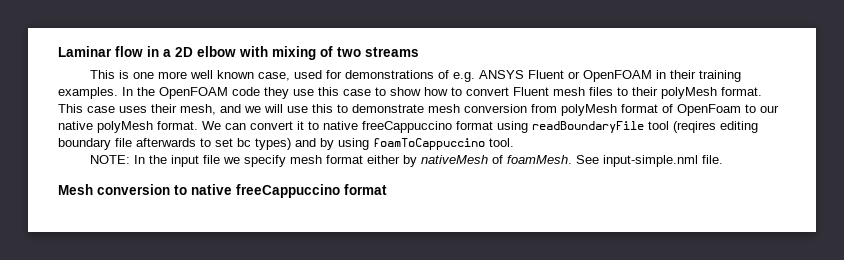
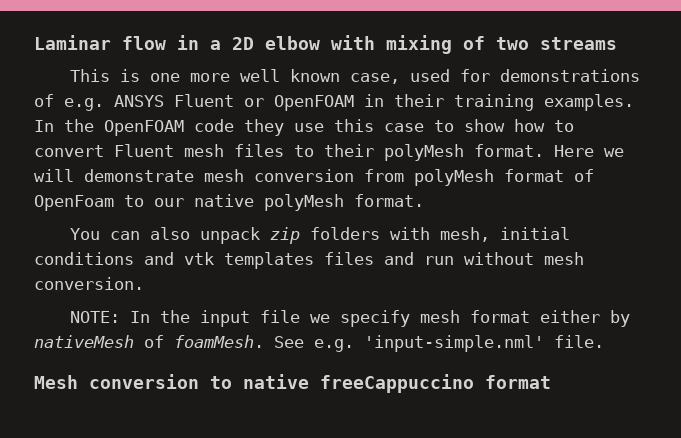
- This case uses their mesh, and we will use this to demonstrate mesh conversion from polyMesh format of OpenFoam to our native polyMesh format. We can convert it to native freeCappuccino format using readBoundaryFile tool (reqires editing boundary file afterwards to set bc types) and by using foamToCappuccino tool.
+ Here we will demonstrate mesh conversion from polyMesh format of OpenFoam to our native polyMesh format.
+ You can also unpack zip folders with mesh, initial conditions and vtk templates files and run without mesh conversion.
- See input-simple.nml file.
+ See e.g. 'input-simple.nml' file.

